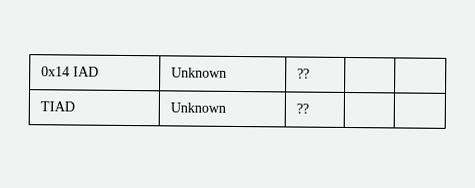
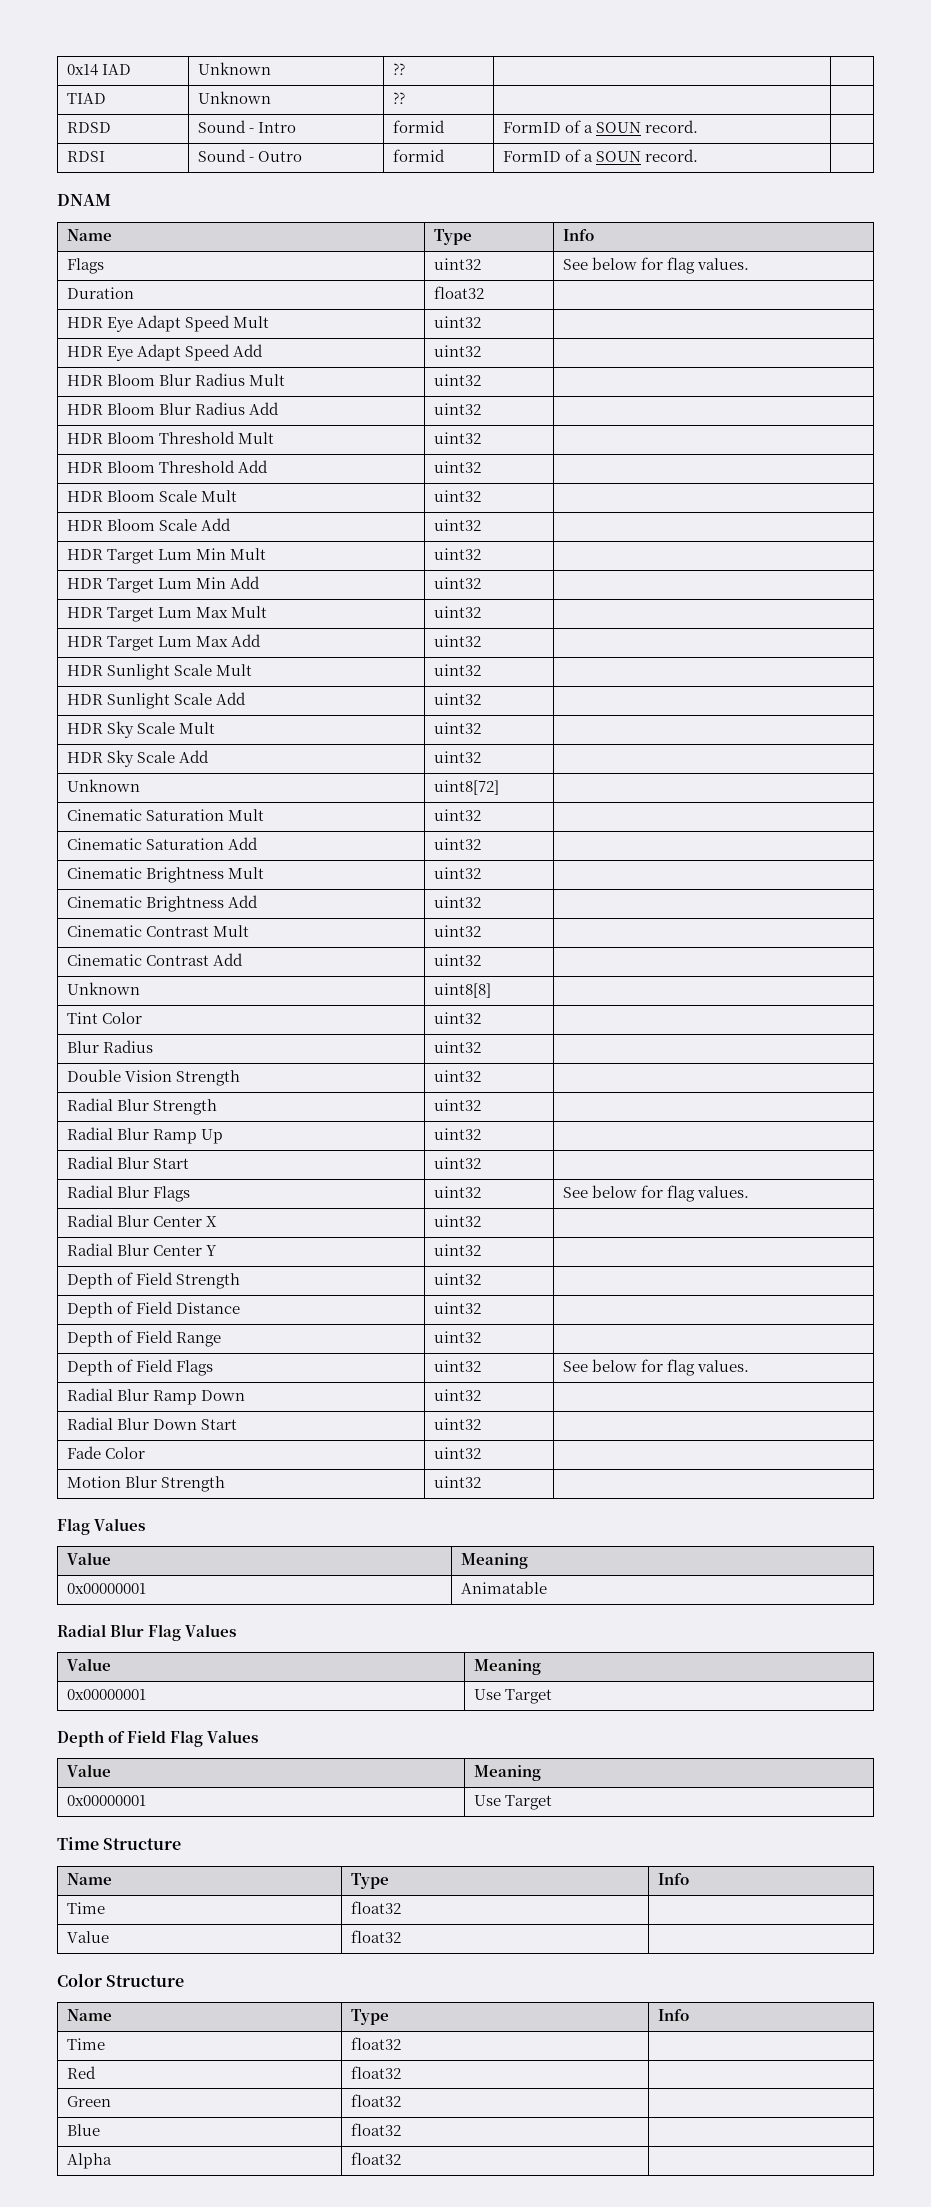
+ RDSD | Sound - Intro | formid | FormID of a SOUN record. |
+ RDSI | Sound - Outro | formid | FormID of a SOUN record. |
+ DNAM
+ Name | Type | Info
+ Flags | uint32 | See below for flag values.
+ Duration | float32 |
+ HDR Eye Adapt Speed Mult | uint32 |
+ HDR Eye Adapt Speed Add | uint32 |
+ HDR Bloom Blur Radius Mult | uint32 |
+ HDR Bloom Blur Radius Add | uint32 |
+ HDR Bloom Threshold Mult | uint32 |
+ HDR Bloom Threshold Add | uint32 |
+ HDR Bloom Scale Mult | uint32 |
+ HDR Bloom Scale Add | uint32 |
+ HDR Target Lum Min Mult | uint32 |
+ HDR Target Lum Min Add | uint32 |
+ HDR Target Lum Max Mult | uint32 |
+ HDR Target Lum Max Add | uint32 |
+ HDR Sunlight Scale Mult | uint32 |
+ HDR Sunlight Scale Add | uint32 |
+ HDR Sky Scale Mult | uint32 |
+ HDR Sky Scale Add | uint32 |
+ Unknown | uint8[72] |
+ Cinematic Saturation Mult | uint32 |
+ Cinematic Saturation Add | uint32 |
+ Cinematic Brightness Mult | uint32 |
+ Cinematic Brightness Add | uint32 |
+ Cinematic Contrast Mult | uint32 |
+ Cinematic Contrast Add | uint32 |
+ Unknown | uint8[8] |
+ Tint Color | uint32 |
+ Blur Radius | uint32 |
+ Double Vision Strength | uint32 |
+ Radial Blur Strength | uint32 |
+ Radial Blur Ramp Up | uint32 |
+ Radial Blur Start | uint32 |
+ Radial Blur Flags | uint32 | See below for flag values.
+ Radial Blur Center X | uint32 |
+ Radial Blur Center Y | uint32 |
+ Depth of Field Strength | uint32 |
+ Depth of Field Distance | uint32 |
+ Depth of Field Range | uint32 |
+ Depth of Field Flags | uint32 | See below for flag values.
+ Radial Blur Ramp Down | uint32 |
+ Radial Blur Down Start | uint32 |
+ Fade Color | uint32 |
+ Motion Blur Strength | uint32 |
+ Flag Values
+ Value | Meaning
+ 0x00000001 | Animatable
+ Radial Blur Flag Values
+ Value | Meaning
+ 0x00000001 | Use Target
+ Depth of Field Flag Values
+ Value | Meaning
+ 0x00000001 | Use Target
+ Time Structure
+ Name | Type | Info
+ Time | float32 |
+ Value | float32 |
+ Color Structure
+ Name | Type | Info
+ Time | float32 |
+ Red | float32 |
+ Green | float32 |
+ Blue | float32 |
+ Alpha | float32 |

